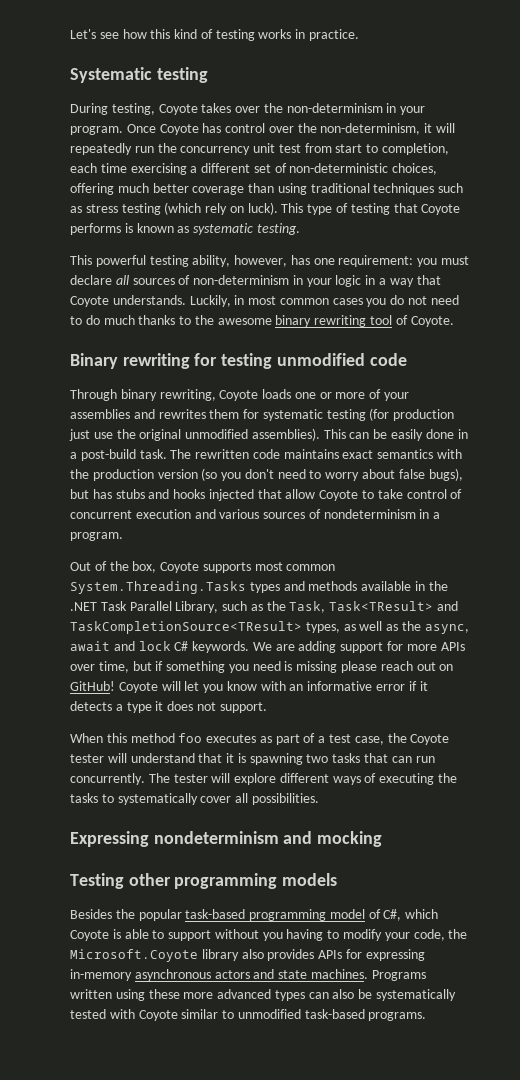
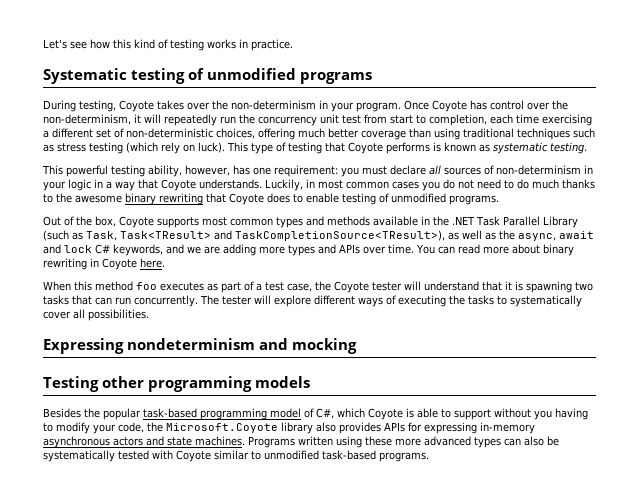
- Systematic testing
+ Systematic testing of unmodified programs
- Luckily, in most common cases you do not need to do much thanks to the awesome binary rewriting tool of Coyote.
- Binary rewriting for testing unmodified code
- Through binary rewriting, Coyote loads one or more of your assemblies and rewrites them for systematic testing (for production just use the original unmodified assemblies). This can be easily done in a post-build task. The rewritten code maintains exact semantics with the production version (so you don't need to worry about false bugs), but has stubs and hooks injected that allow Coyote to take control of concurrent execution and various sources of nondeterminism in a program.
+ Luckily, in most common cases you do not need to do much thanks to the awesome binary rewriting that Coyote does to enable testing of unmodified programs.
- Out of the box, Coyote supports most common System.Threading.Tasks types and methods available in the .NET Task Parallel Library, such as the Task, Task<TResult> and TaskCompletionSource<TResult> types, as well as the async, await and lock C# keywords. We are adding support for more APIs over time, but if something you need is missing please reach out on GitHub! Coyote will let you know with an informative error if it detects a type it does not support.
+ Out of the box, Coyote supports most common types and methods available in the .NET Task Parallel Library (such as Task, Task<TResult> and TaskCompletionSource<TResult>), as well as the async, await and lock C# keywords, and we are adding more types and APIs over time. You can read more about binary rewriting in Coyote here.

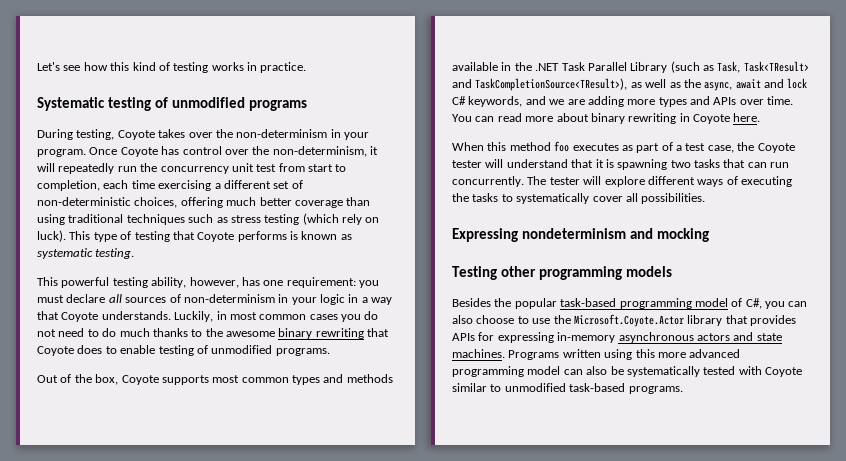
- Besides the popular task-based programming model of C#, which Coyote is able to support without you having to modify your code, the Microsoft.Coyote library also provides APIs for expressing in-memory asynchronous actors and state machines.
+ Besides the popular task-based programming model of C#, you can also choose to use the Microsoft.Coyote.Actor library that provides APIs for expressing in-memory asynchronous actors and state machines.
- Programs written using these more advanced types can also be systematically tested with Coyote similar to unmodified task-based programs.
+ Programs written using this more advanced programming model can also be systematically tested with Coyote similar to unmodified task-based programs.

